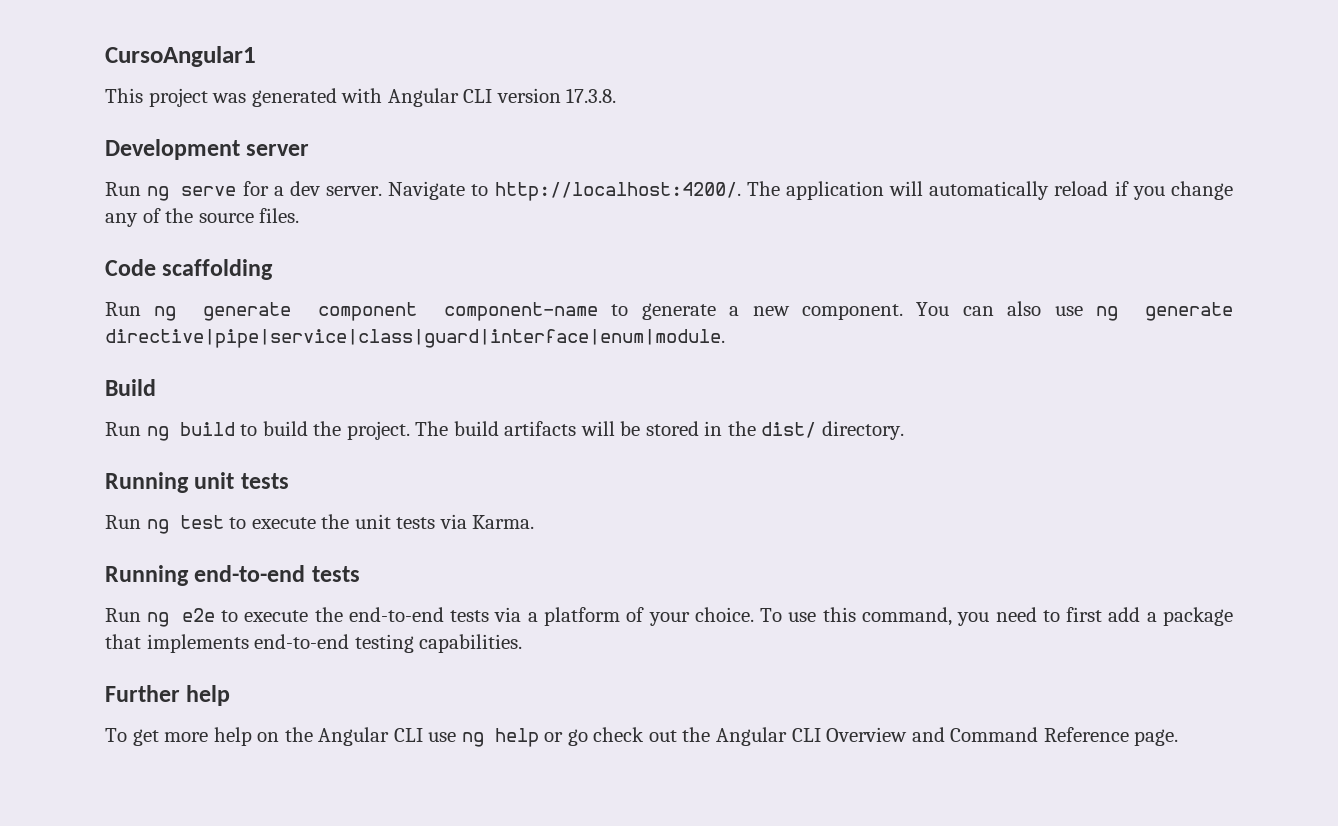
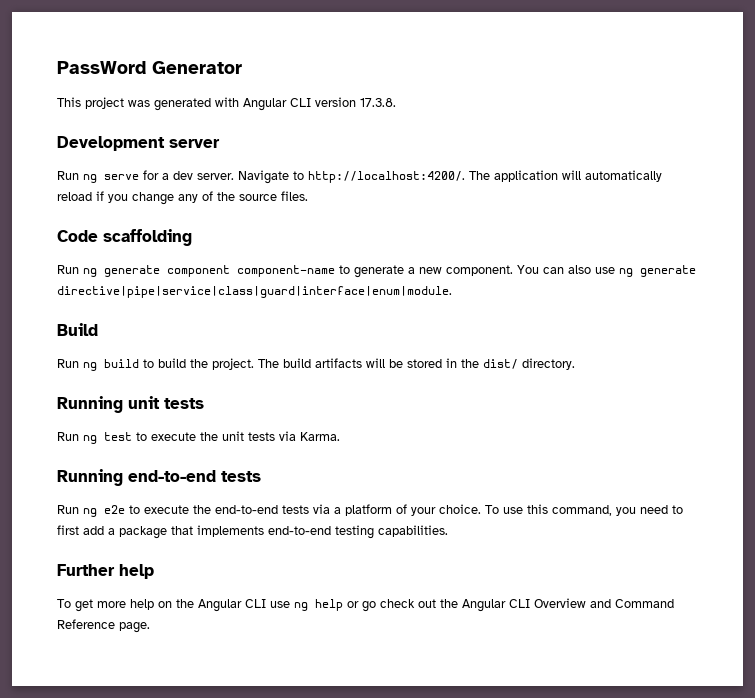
- CursoAngular1
+ PassWord Generator

